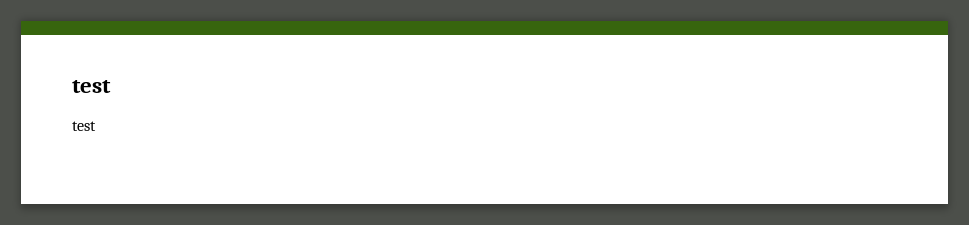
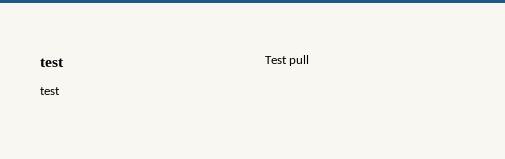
+ Test pull

